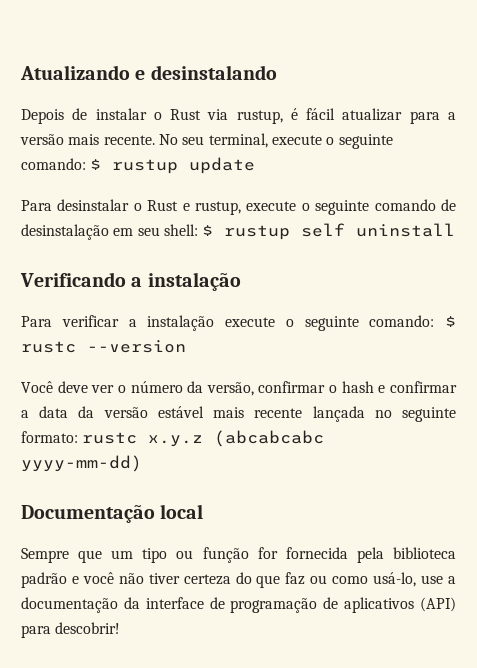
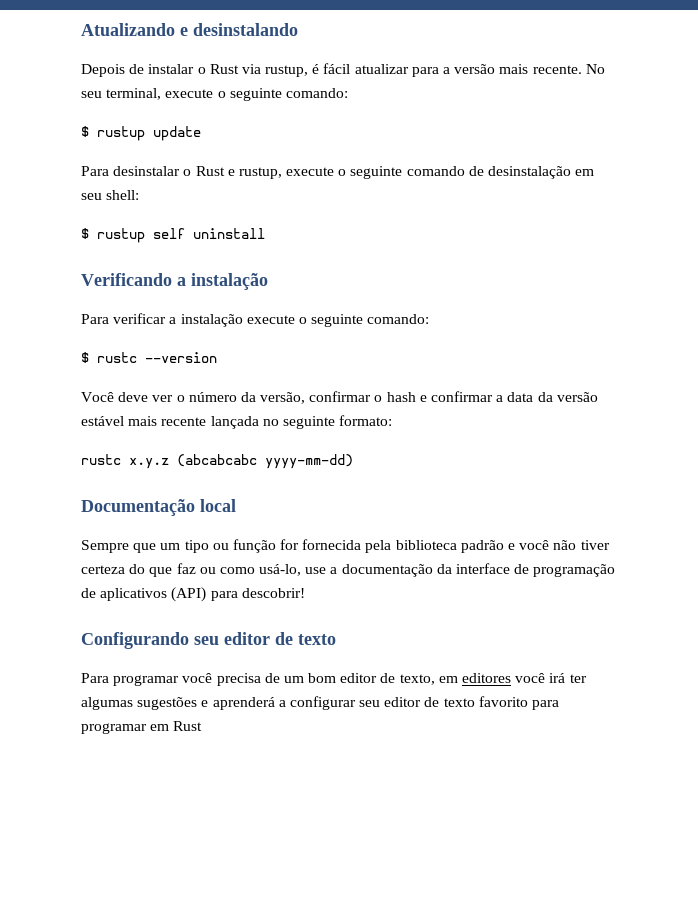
- No seu terminal, execute o seguinte comando: $ rustup update
+ No seu terminal, execute o seguinte comando:
+ $ rustup update
- Para desinstalar o Rust e rustup, execute o seguinte comando de desinstalação em seu shell: $ rustup self uninstall
+ Para desinstalar o Rust e rustup, execute o seguinte comando de desinstalação em seu shell:
+ $ rustup self uninstall
- Para verificar a instalação execute o seguinte comando: $ rustc --version
+ Para verificar a instalação execute o seguinte comando:
+ $ rustc --version
- Você deve ver o número da versão, confirmar o hash e confirmar a data da versão estável mais recente lançada no seguinte formato: rustc x.y.z (abcabcabc yyyy-mm-dd)
+ Você deve ver o número da versão, confirmar o hash e confirmar a data da versão estável mais recente lançada no seguinte formato:
+ rustc x.y.z (abcabcabc yyyy-mm-dd)
+ Configurando seu editor de texto
+ Para programar você precisa de um bom editor de texto, em editores você irá ter algumas sugestões e aprenderá a configurar seu editor de texto favorito para programar em Rust

